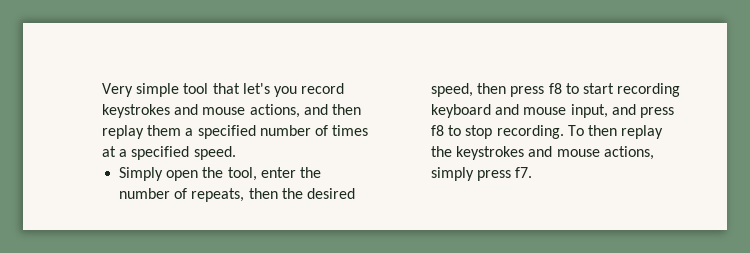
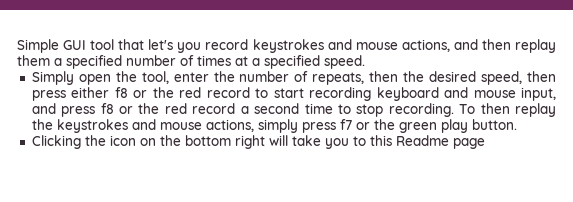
- Very simple tool that let's you record keystrokes and mouse actions, and then replay them a specified number of times at a specified speed.
+ Simple GUI tool that let's you record keystrokes and mouse actions, and then replay them a specified number of times at a specified speed.
- Simply open the tool, enter the number of repeats, then the desired speed, then press f8 to start recording keyboard and mouse input, and press f8 to stop recording.
+ Simply open the tool, enter the number of repeats, then the desired speed, then press either f8 or the red record to start recording keyboard and mouse input, and press f8 or the red record a second time to stop recording.
- To then replay the keystrokes and mouse actions, simply press f7.
+ To then replay the keystrokes and mouse actions, simply press f7 or the green play button.
+ Clicking the icon on the bottom right will take you to this Readme page

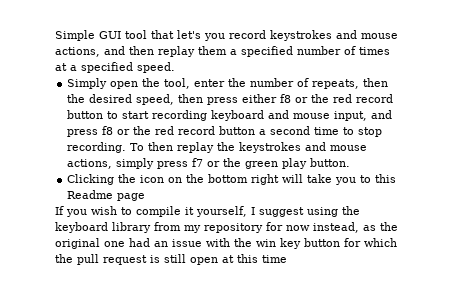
- Simply open the tool, enter the number of repeats, then the desired speed, then press either f8 or the red record to start recording keyboard and mouse input, and press f8 or the red record a second time to stop recording.
+ Simply open the tool, enter the number of repeats, then the desired speed, then press either f8 or the red record button to start recording keyboard and mouse input, and press f8 or the red record button a second time to stop recording.
+ If you wish to compile it yourself, I suggest using the keyboard library from my repository for now instead, as the original one had an issue with the win key button for which the pull request is still open at this time

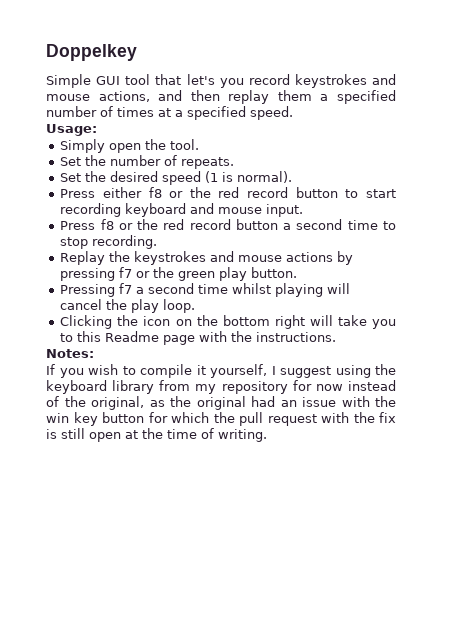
+ Doppelkey
+ Usage:
- Simply open the tool, enter the number of repeats, then the desired speed, then press either f8 or the red record button to start recording keyboard and mouse input, and press f8 or the red record button a second time to stop recording. To then replay the keystrokes and mouse actions, simply press f7 or the green play button.
+ Simply open the tool.
+ Set the number of repeats.
+ Set the desired speed (1 is normal).
+ Press either f8 or the red record button to start recording keyboard and mouse input.
+ Press f8 or the red record button a second time to stop recording.
+ Replay the keystrokes and mouse actions by pressing f7 or the green play button.
+ Pressing f7 a second time whilst playing will cancel the play loop.
- Clicking the icon on the bottom right will take you to this Readme page
+ Clicking the icon on the bottom right will take you to this Readme page with the instructions.
+ Notes:
- If you wish to compile it yourself, I suggest using the keyboard library from my repository for now instead, as the original one had an issue with the win key button for which the pull request is still open at this time
+ If you wish to compile it yourself, I suggest using the keyboard library from my repository for now instead of the original, as the original had an issue with the win key button for which the pull request with the fix is still open at the time of writing.

